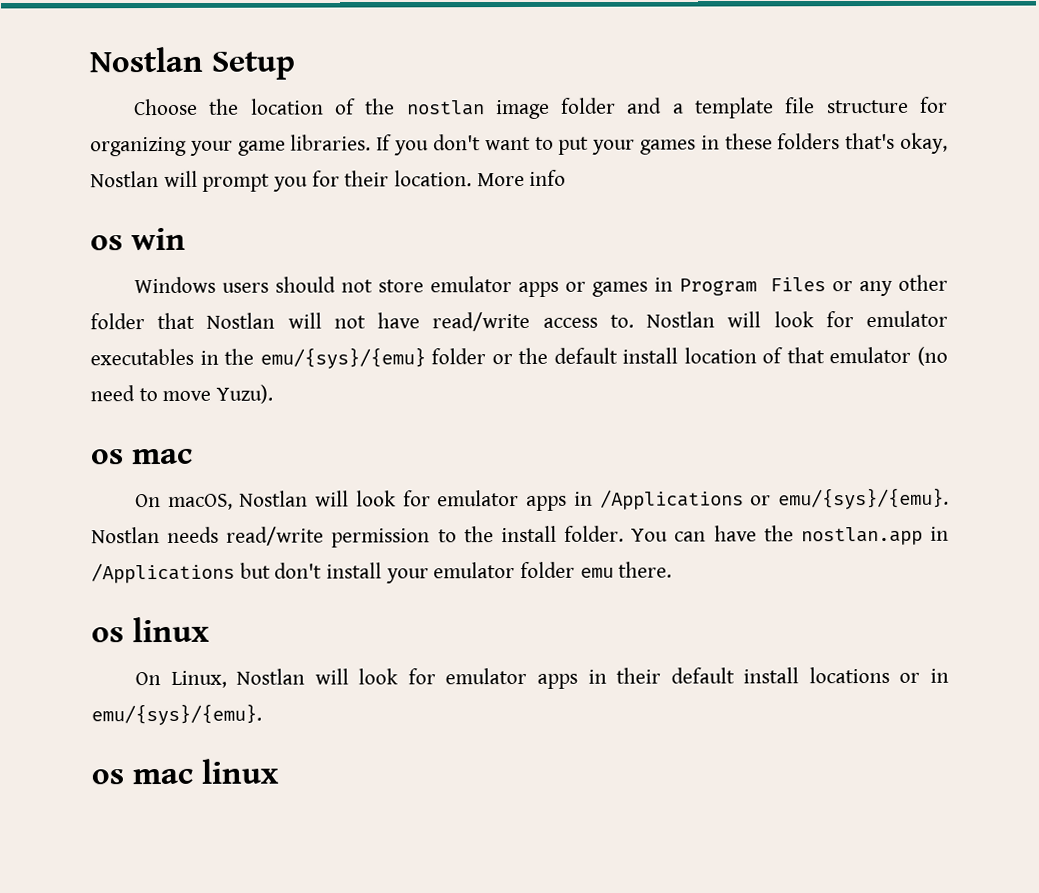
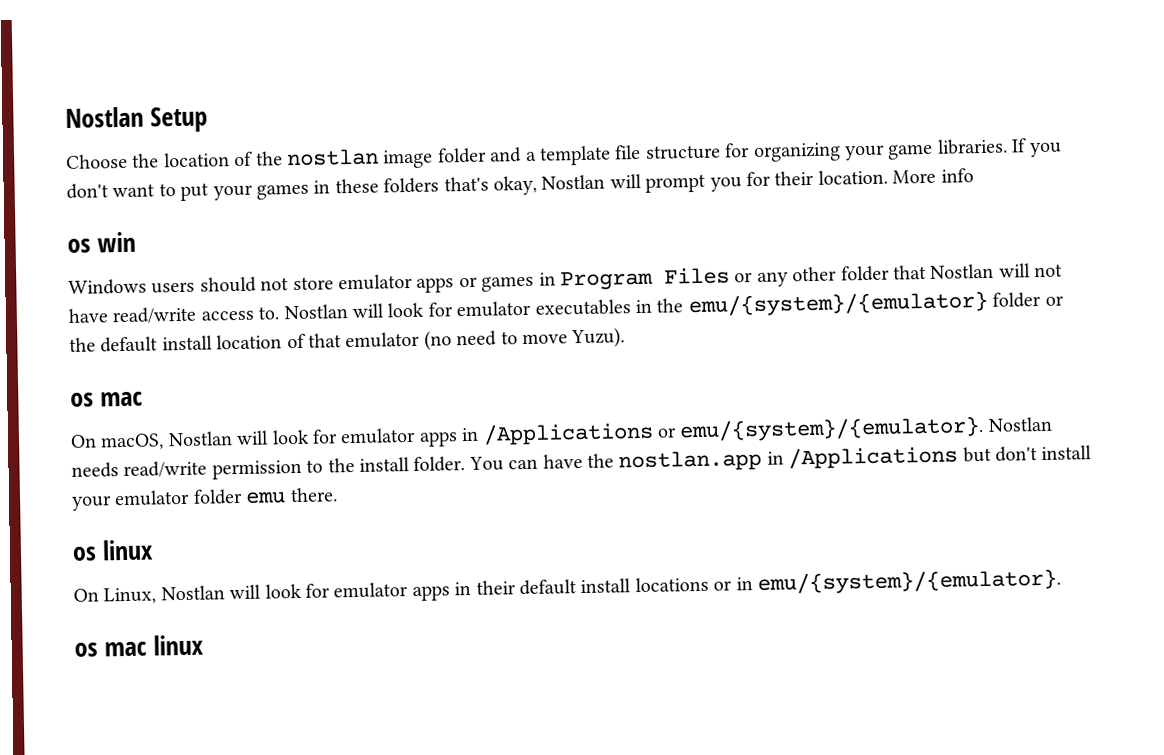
- Nostlan will look for emulator executables in the emu/{sys}/{emu} folder or the default install location of that emulator (no need to move Yuzu).
+ Nostlan will look for emulator executables in the emu/{system}/{emulator} folder or the default install location of that emulator (no need to move Yuzu).
- On macOS, Nostlan will look for emulator apps in /Applications or emu/{sys}/{emu}.
+ On macOS, Nostlan will look for emulator apps in /Applications or emu/{system}/{emulator}.
- On Linux, Nostlan will look for emulator apps in their default install locations or in emu/{sys}/{emu}.
+ On Linux, Nostlan will look for emulator apps in their default install locations or in emu/{system}/{emulator}.

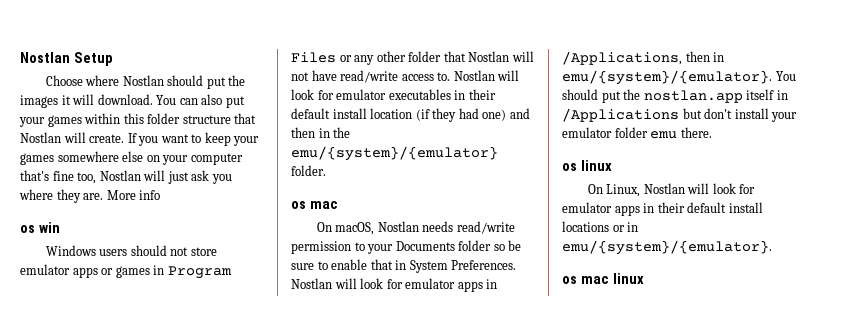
- Choose the location of the nostlan image folder and a template file structure for organizing your game libraries. If you don't want to put your games in these folders that's okay, Nostlan will prompt you for their location.
+ Choose where Nostlan should put the images it will download. You can also put your games within this folder structure that Nostlan will create. If you want to keep your games somewhere else on your computer that's fine too, Nostlan will just ask you where they are.
- Nostlan will look for emulator executables in the emu/{system}/{emulator} folder or the default install location of that emulator (no need to move Yuzu).
+ Nostlan will look for emulator executables in their default install location (if they had one) and then in the emu/{system}/{emulator} folder.
- On macOS, Nostlan will look for emulator apps in /Applications or emu/{system}/{emulator}. Nostlan needs read/write permission to the install folder. You can have the nostlan.app in /Applications but don't install your emulator folder emu there.
+ On macOS, Nostlan needs read/write permission to your Documents folder so be sure to enable that in System Preferences. Nostlan will look for emulator apps in /Applications, then in emu/{system}/{emulator}. You should put the nostlan.app itself in /Applications but don't install your emulator folder emu there.

